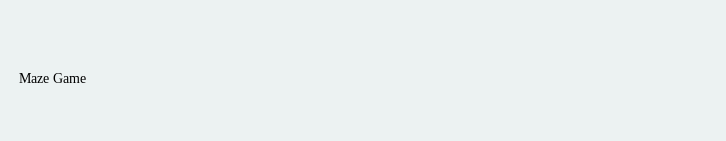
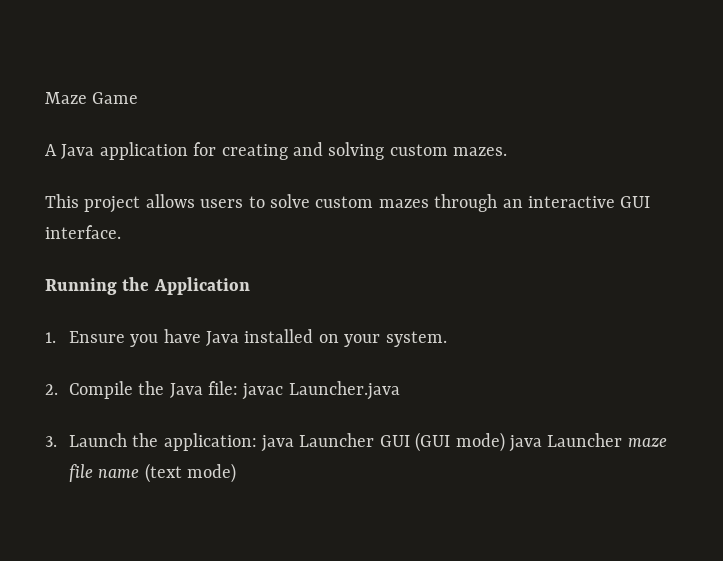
+ A Java application for creating and solving custom mazes.
+ This project allows users to solve custom mazes through an interactive GUI interface.
+ Running the Application
+ 1. Ensure you have Java installed on your system.
+ 2. Compile the Java file: javac Launcher.java
+ 3. Launch the application: java Launcher GUI (GUI mode) java Launcher maze file name (text mode)

